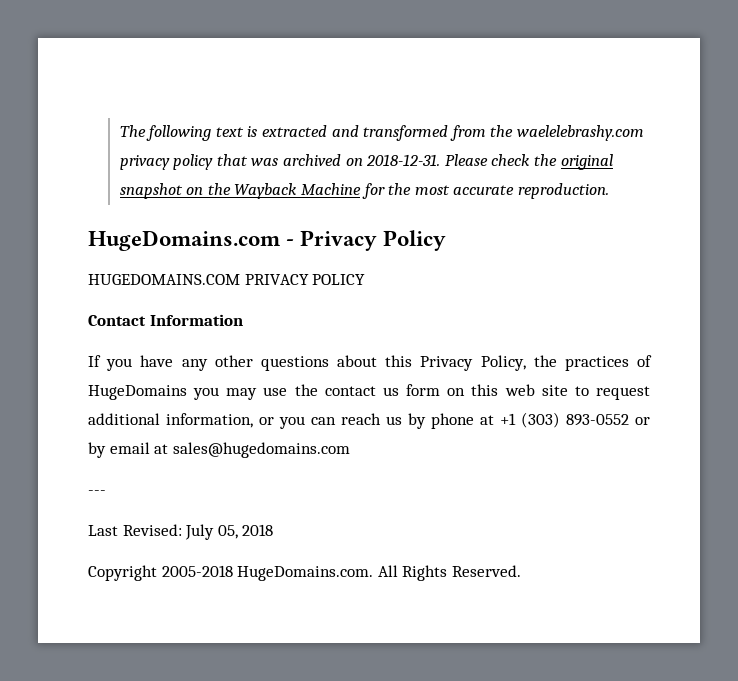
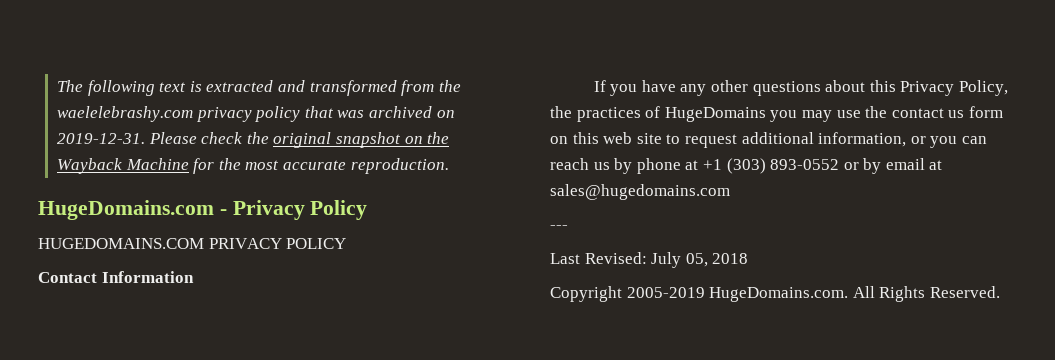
- The following text is extracted and transformed from the waelelebrashy.com privacy policy that was archived on 2018-12-31.
+ The following text is extracted and transformed from the waelelebrashy.com privacy policy that was archived on 2019-12-31.
- Copyright 2005-2018 HugeDomains.com. All Rights Reserved.
+ Copyright 2005-2019 HugeDomains.com. All Rights Reserved.

